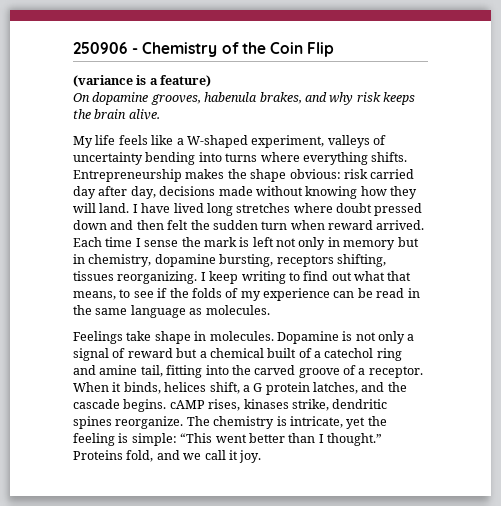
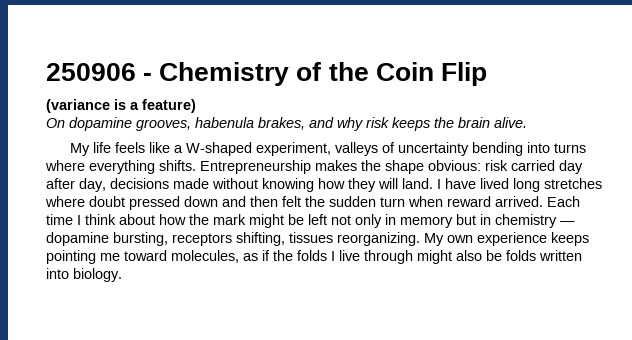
- Each time I sense the mark is left not only in memory but in chemistry, dopamine bursting, receptors shifting, tissues reorganizing.
+ Each time I think about how the mark might be left not only in memory but in chemistry — dopamine bursting, receptors shifting, tissues reorganizing.
- I keep writing to find out what that means, to see if the folds of my experience can be read in the same language as molecules.
- Feelings take shape in molecules. Dopamine is not only a signal of reward but a chemical built of a catechol ring and amine tail, fitting into the carved groove of a receptor. When it binds, helices shift, a G protein latches, and the cascade begins. cAMP rises, kinases strike, dendritic spines reorganize. The chemistry is intricate, yet the feeling is simple: “This went better than I thought.” Proteins fold, and we call it joy.
+ My own experience keeps pointing me toward molecules, as if the folds I live through might also be folds written into biology.

